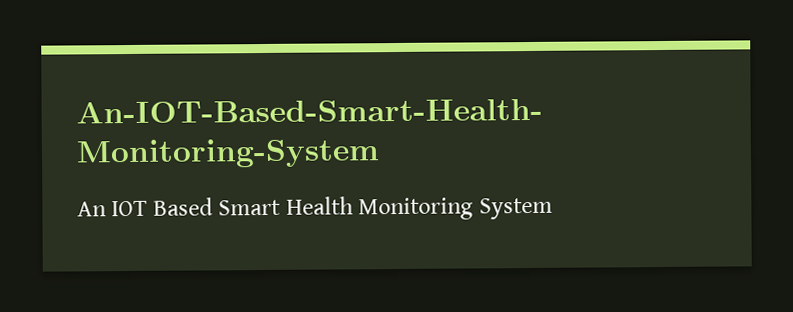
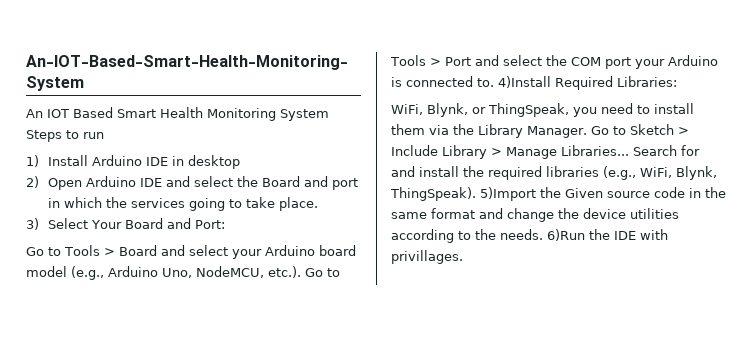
- An IOT Based Smart Health Monitoring System
+ An IOT Based Smart Health Monitoring System Steps to run
+ 1) Install Arduino IDE in desktop
+ 2) Open Arduino IDE and select the Board and port in which the services going to take place.
+ 3) Select Your Board and Port:
+ Go to Tools > Board and select your Arduino board model (e.g., Arduino Uno, NodeMCU, etc.). Go to Tools > Port and select the COM port your Arduino is connected to. 4)Install Required Libraries:
+ WiFi, Blynk, or ThingSpeak, you need to install them via the Library Manager. Go to Sketch > Include Library > Manage Libraries... Search for and install the required libraries (e.g., WiFi, Blynk, ThingSpeak). 5)Import the Given source code in the same format and change the device utilities according to the needs. 6)Run the IDE with privillages.

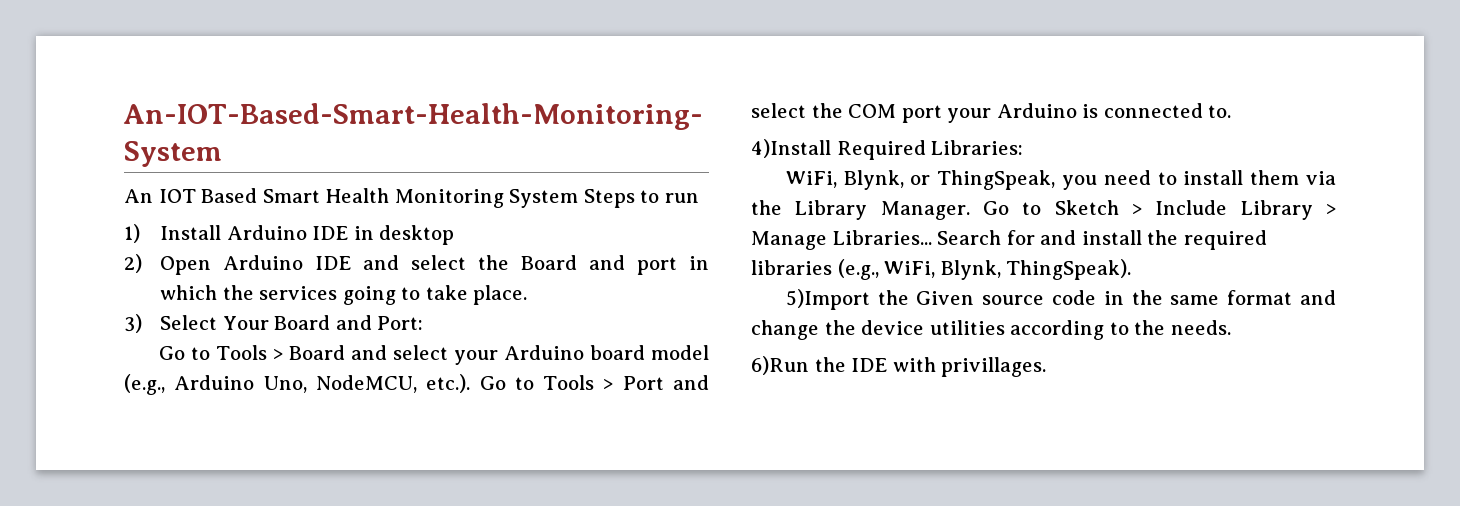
- Go to Tools > Board and select your Arduino board model (e.g., Arduino Uno, NodeMCU, etc.). Go to Tools > Port and select the COM port your Arduino is connected to. 4)Install Required Libraries:
+ Go to Tools > Board and select your Arduino board model (e.g., Arduino Uno, NodeMCU, etc.). Go to Tools > Port and select the COM port your Arduino is connected to.
+ 4)Install Required Libraries:
- Search for and install the required libraries (e.g., WiFi, Blynk, ThingSpeak). 5)Import the Given source code in the same format and change the device utilities according to the needs. 6)Run the IDE with privillages.
+ Search for and install the required libraries (e.g., WiFi, Blynk, ThingSpeak).
+ 5)Import the Given source code in the same format and change the device utilities according to the needs.
+ 6)Run the IDE with privillages.

